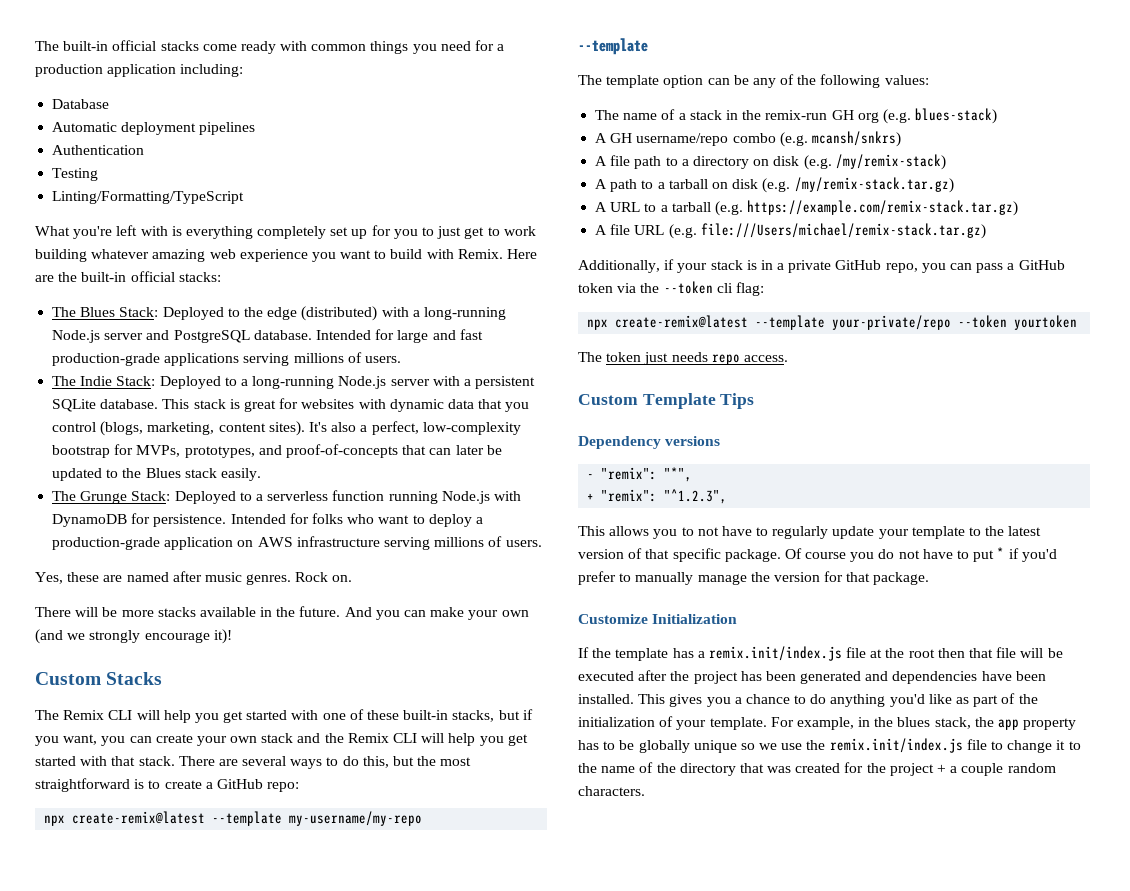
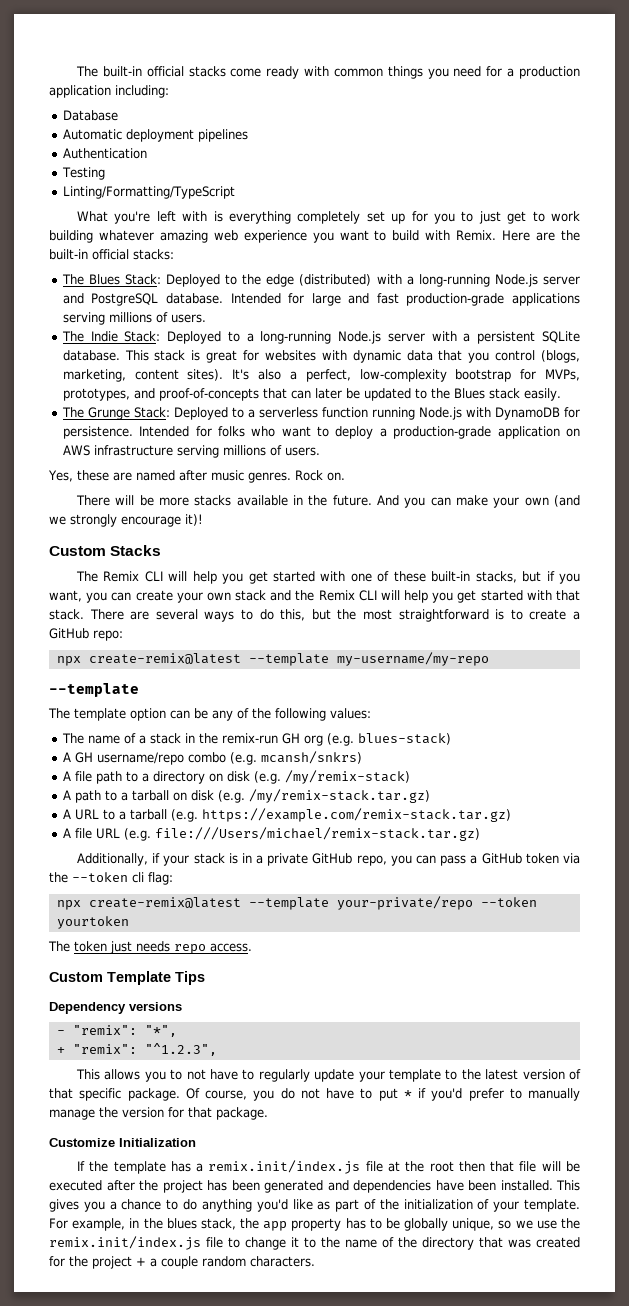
- Of course you do not have to put * if you'd prefer to manually manage the version for that package.
+ Of course, you do not have to put * if you'd prefer to manually manage the version for that package.
- For example, in the blues stack, the app property has to be globally unique so we use the remix.init/index.js file to change it to the name of the directory that was created for the project + a couple random characters.
+ For example, in the blues stack, the app property has to be globally unique, so we use the remix.init/index.js file to change it to the name of the directory that was created for the project + a couple random characters.

